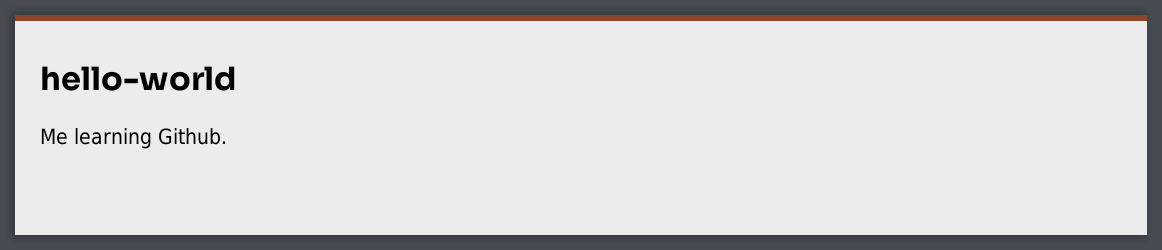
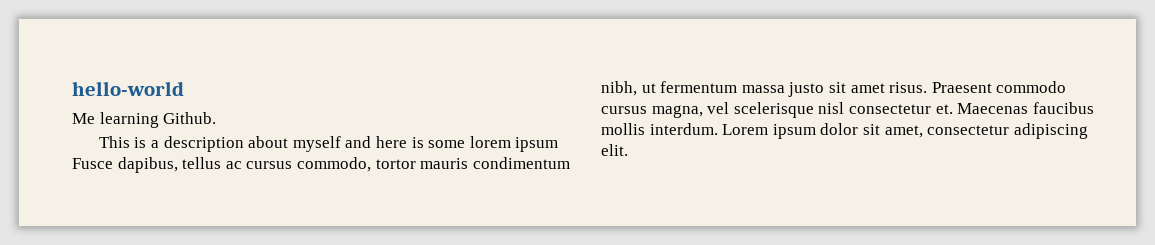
+ This is a description about myself and here is some lorem ipsum Fusce dapibus, tellus ac cursus commodo, tortor mauris condimentum nibh, ut fermentum massa justo sit amet risus. Praesent commodo cursus magna, vel scelerisque nisl consectetur et. Maecenas faucibus mollis interdum. Lorem ipsum dolor sit amet, consectetur adipiscing elit.

